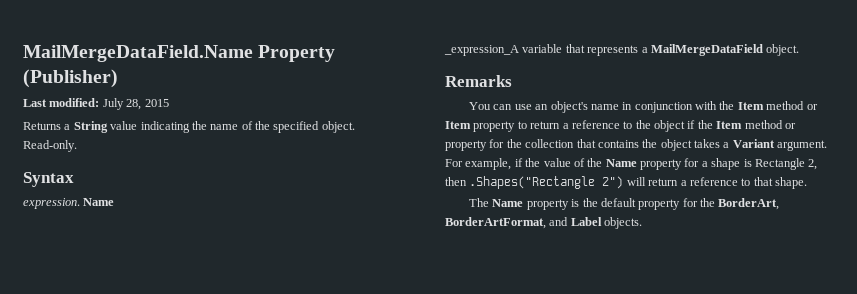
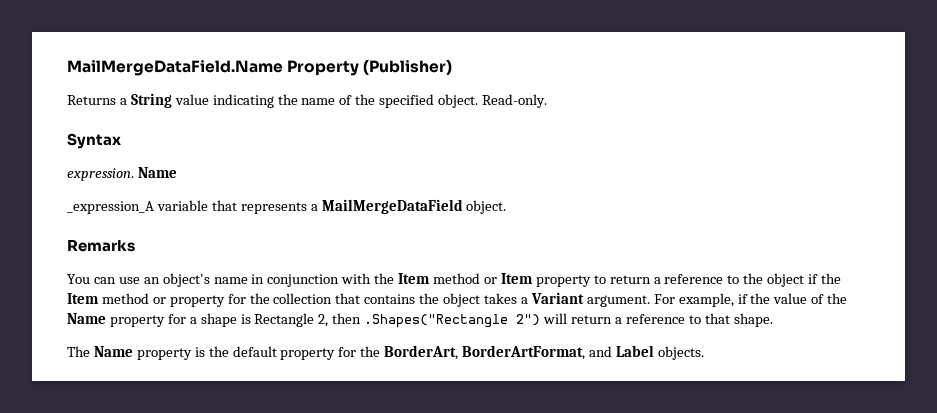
- Last modified: July 28, 2015

